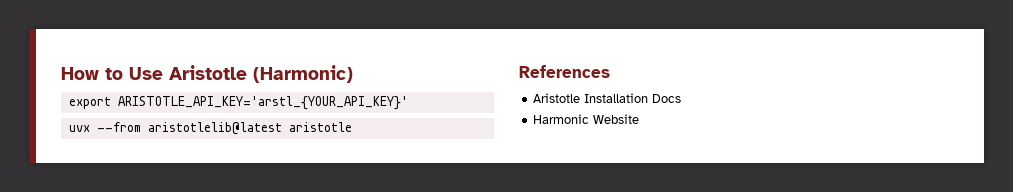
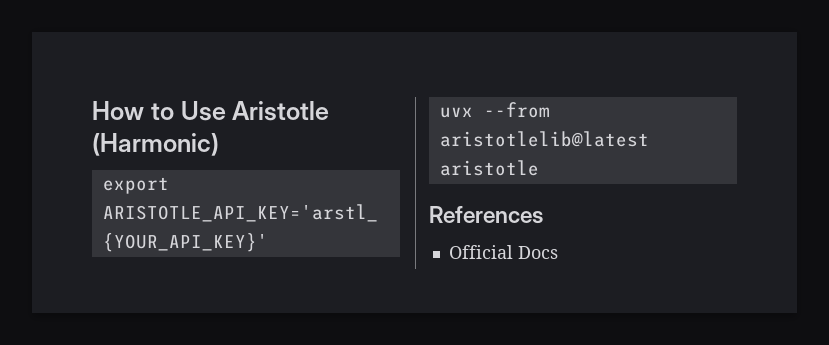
- Aristotle Installation Docs
+ Official Docs
- Harmonic Website

